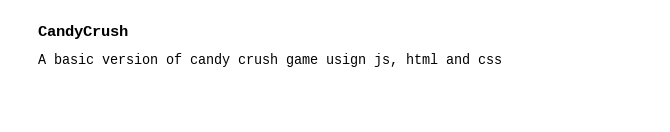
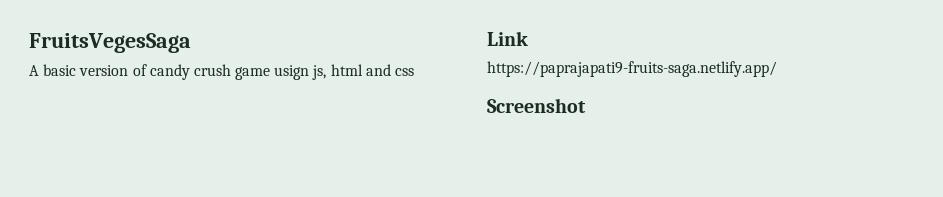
- CandyCrush
+ FruitsVegesSaga
+ Link
+ https://paprajapati9-fruits-saga.netlify.app/
+ Screenshot

